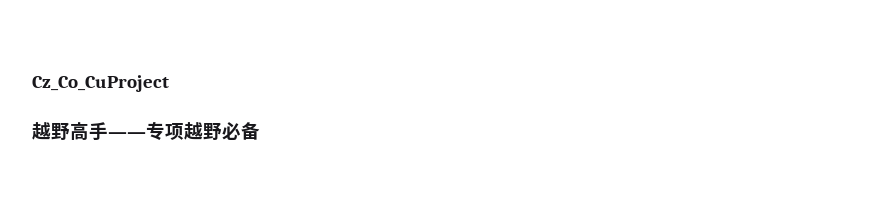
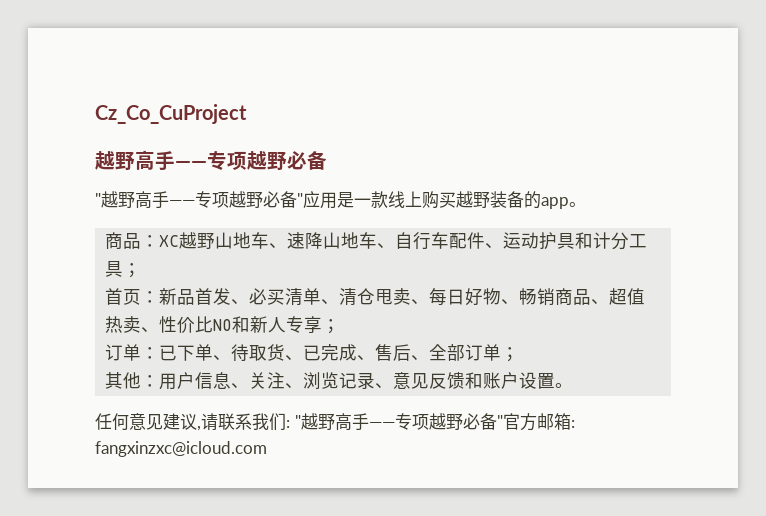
+ "越野高手——专项越野必备"应用是一款线上购买越野装备的app。
+ 商品：XC越野山地车、速降山地车、自行车配件、运动护具和计分工具；
+ 首页：新品首发、必买清单、清仓甩卖、每日好物、畅销商品、超值热卖、性价比NO和新人专享；
+ 订单：已下单、待取货、已完成、售后、全部订单；
+ 其他：用户信息、关注、浏览记录、意见反馈和账户设置。
+ 任何意见建议,请联系我们: "越野高手——专项越野必备"官方邮箱: fangxinzxc@icloud.com

